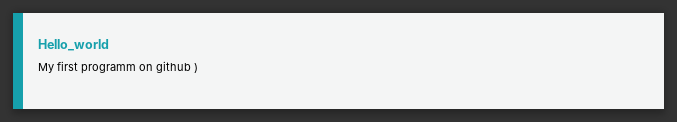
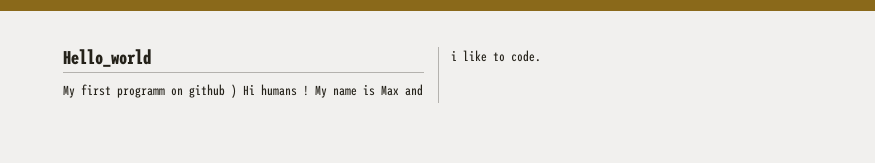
- My first programm on github )
+ My first programm on github ) Hi humans ! My name is Max and i like to code.

